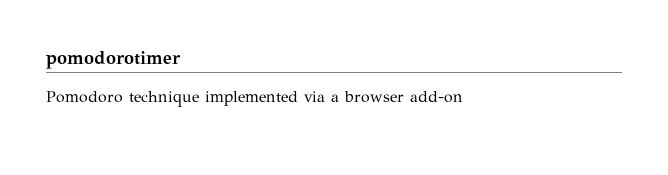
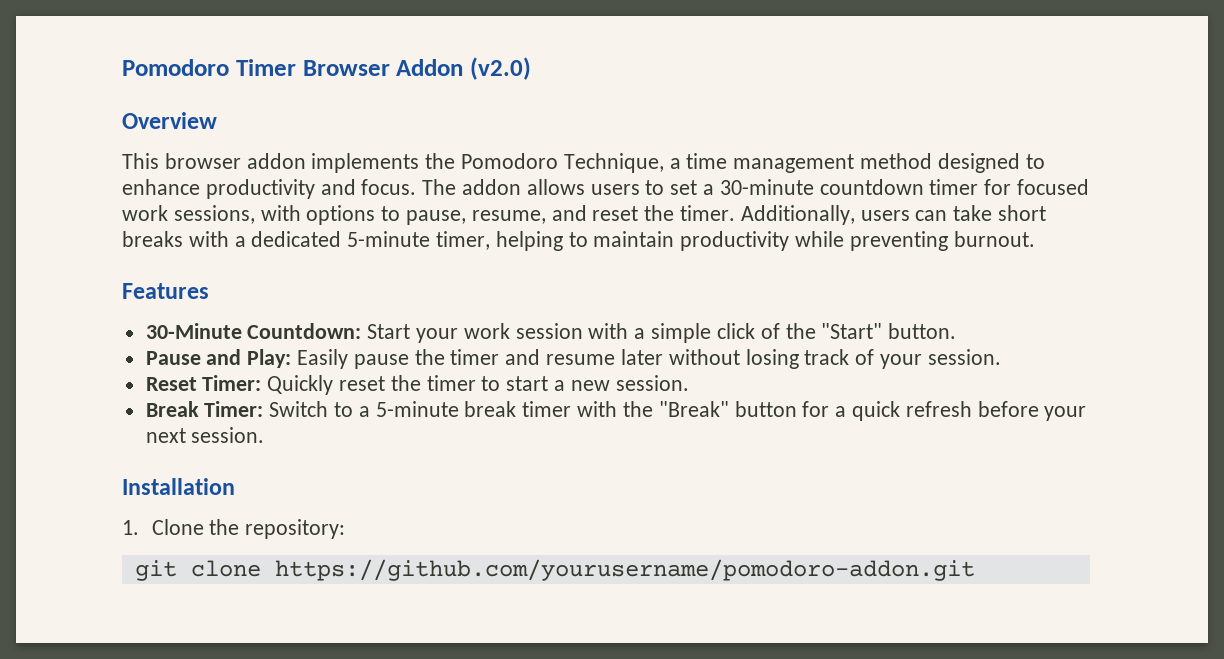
- pomodorotimer
- Pomodoro technique implemented via a browser add-on
+ Pomodoro Timer Browser Addon (v2.0)
+ Overview
+ This browser addon implements the Pomodoro Technique, a time management method designed to enhance productivity and focus. The addon allows users to set a 30-minute countdown timer for focused work sessions, with options to pause, resume, and reset the timer. Additionally, users can take short breaks with a dedicated 5-minute timer, helping to maintain productivity while preventing burnout.
+ Features
+ 30-Minute Countdown: Start your work session with a simple click of the "Start" button.
+ Pause and Play: Easily pause the timer and resume later without losing track of your session.
+ Reset Timer: Quickly reset the timer to start a new session.
+ Break Timer: Switch to a 5-minute break timer with the "Break" button for a quick refresh before your next session.
+ Installation
+ 1. Clone the repository:
+ git clone https://github.com/yourusername/pomodoro-addon.git

